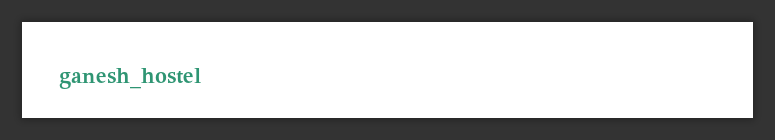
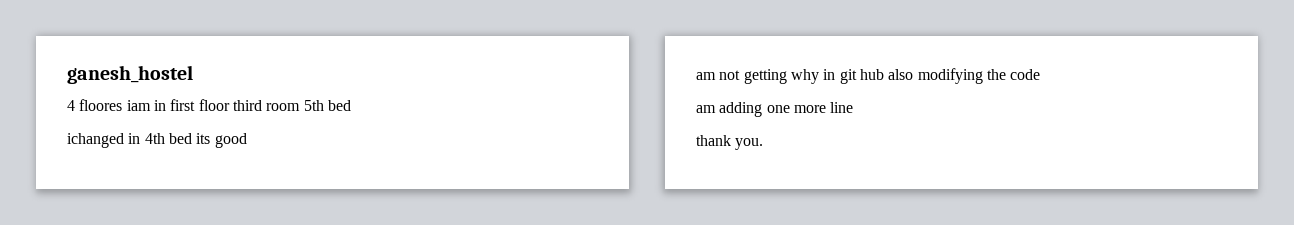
+ 4 floores iam in first floor third room 5th bed
+ ichanged in 4th bed its good
+ am not getting why in git hub also modifying the code
+ am adding one more line
+ thank you.

